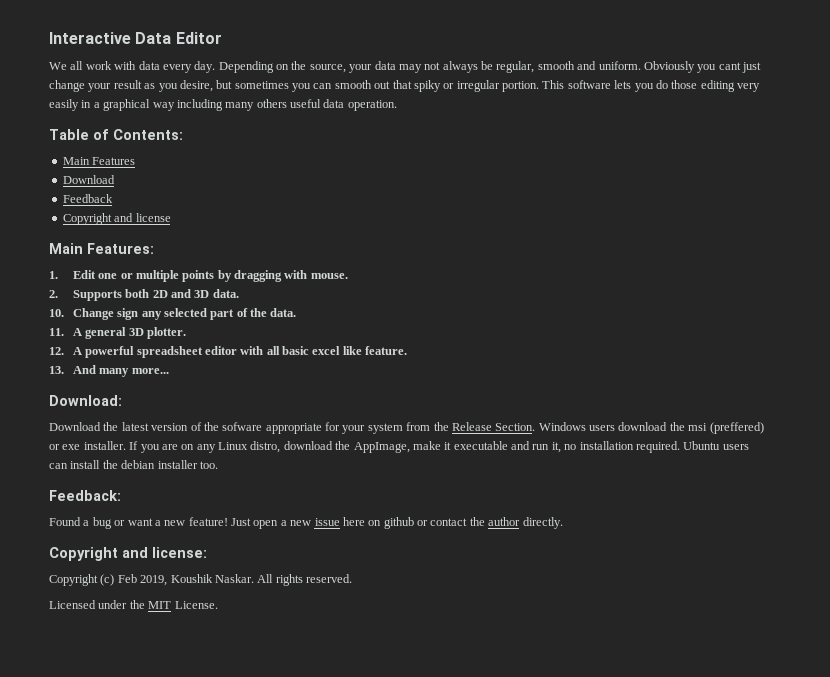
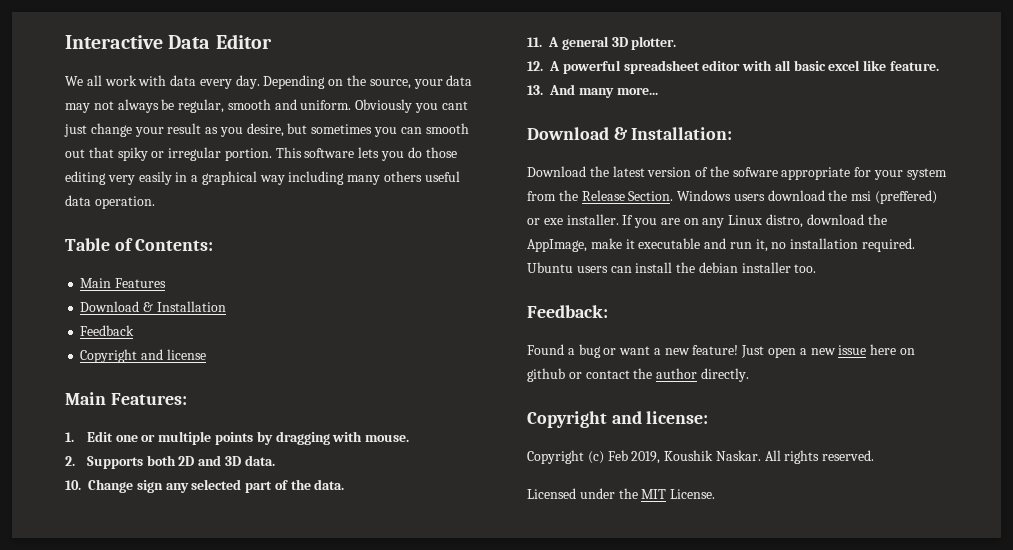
  Main Features
- Download
+ Download & Installation
- Download:
+ Download & Installation:

